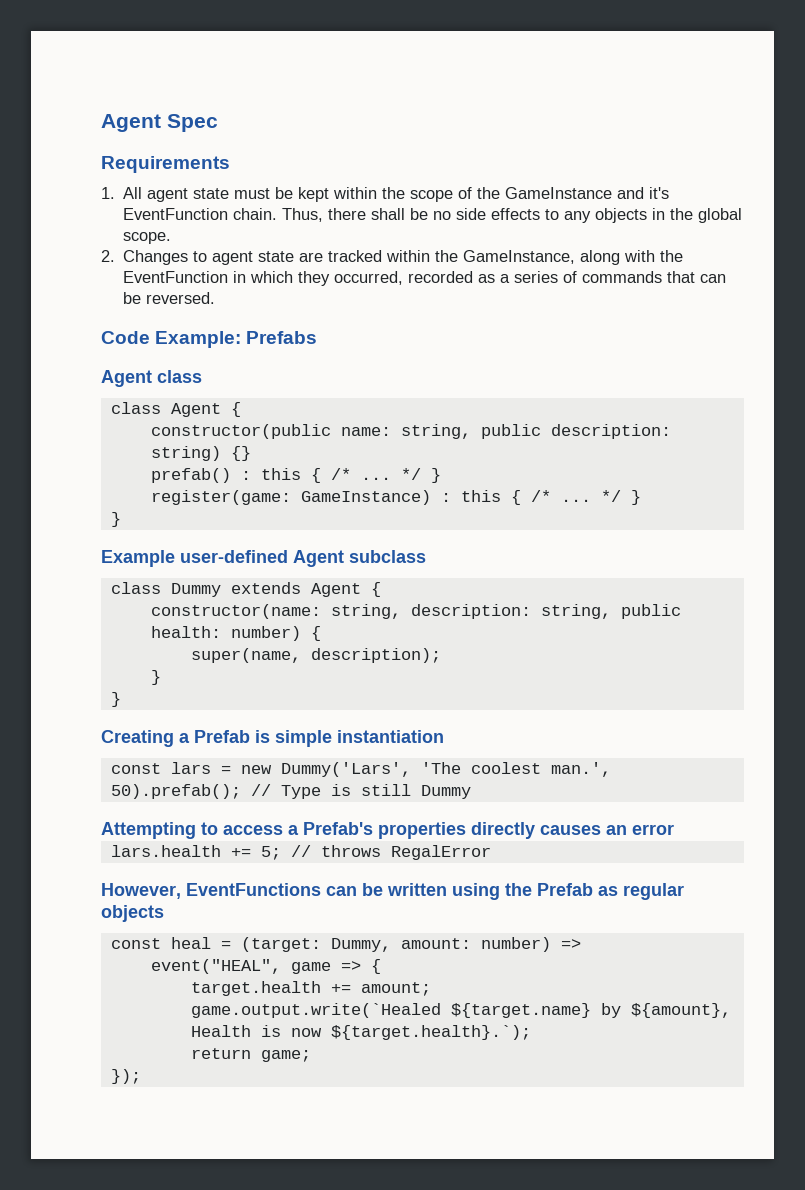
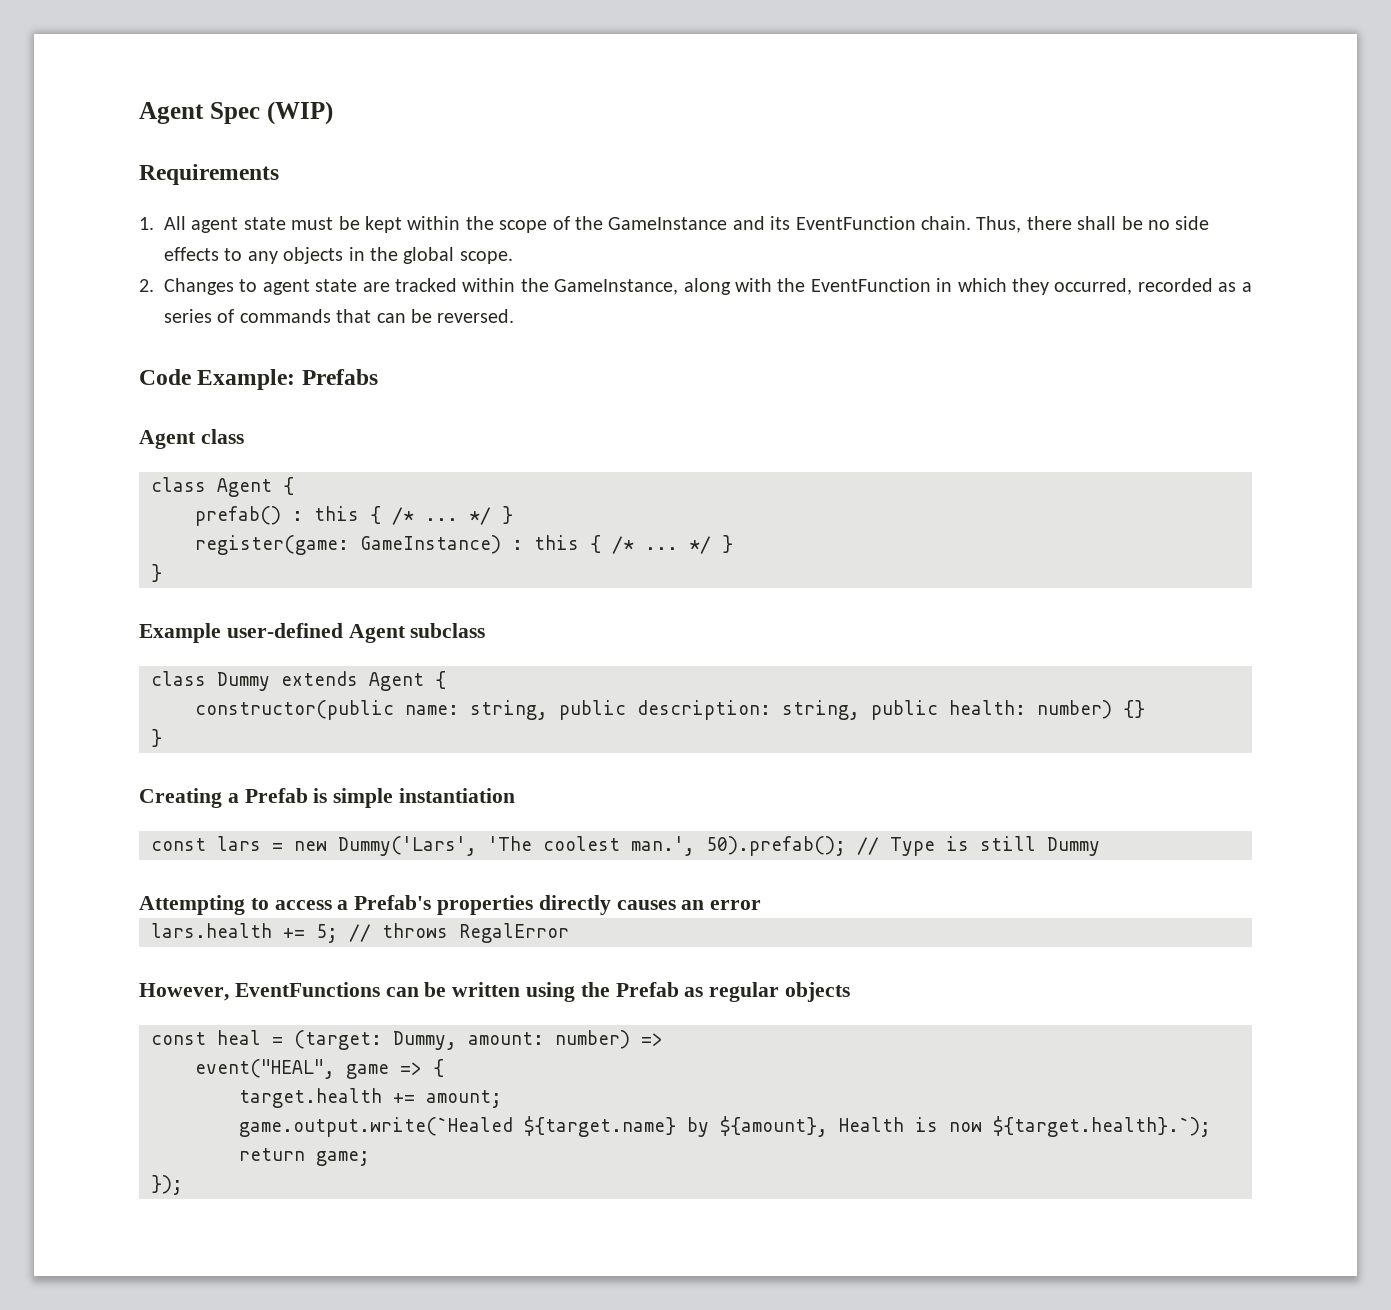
- Agent Spec
+ Agent Spec (WIP)
- 1. All agent state must be kept within the scope of the GameInstance and it's EventFunction chain.
+ 1. All agent state must be kept within the scope of the GameInstance and its EventFunction chain.
- constructor(public name: string, public description: string) {}
- constructor(name: string, description: string, public health: number) {
- super(name, description);
- }
+ constructor(public name: string, public description: string, public health: number) {}

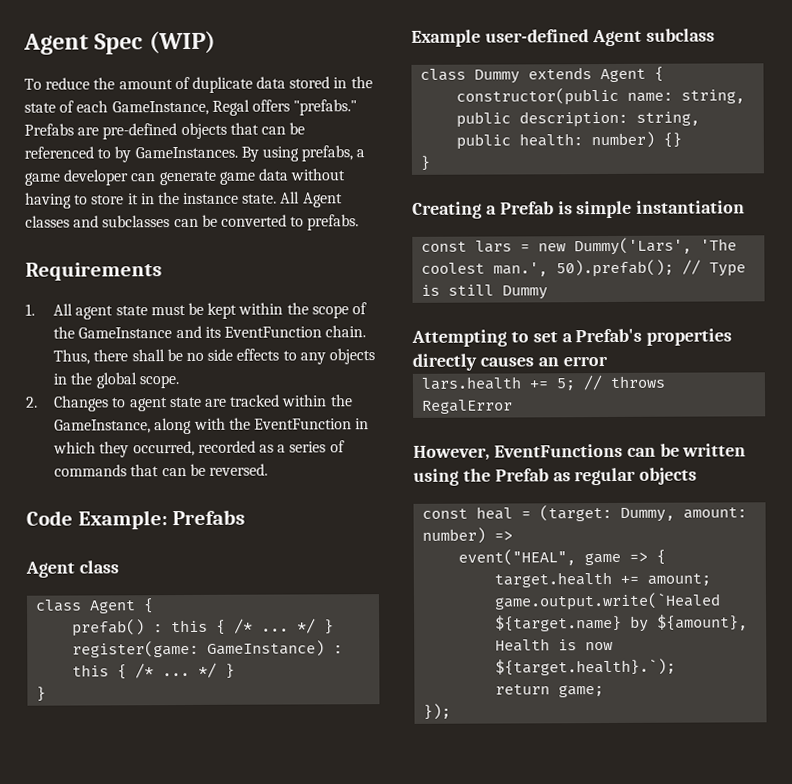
+ To reduce the amount of duplicate data stored in the state of each GameInstance, Regal offers "prefabs." Prefabs are pre-defined objects that can be referenced to by GameInstances. By using prefabs, a game developer can generate game data without having to store it in the instance state. All Agent classes and subclasses can be converted to prefabs.
- Attempting to access a Prefab's properties directly causes an error
+ Attempting to set a Prefab's properties directly causes an error

